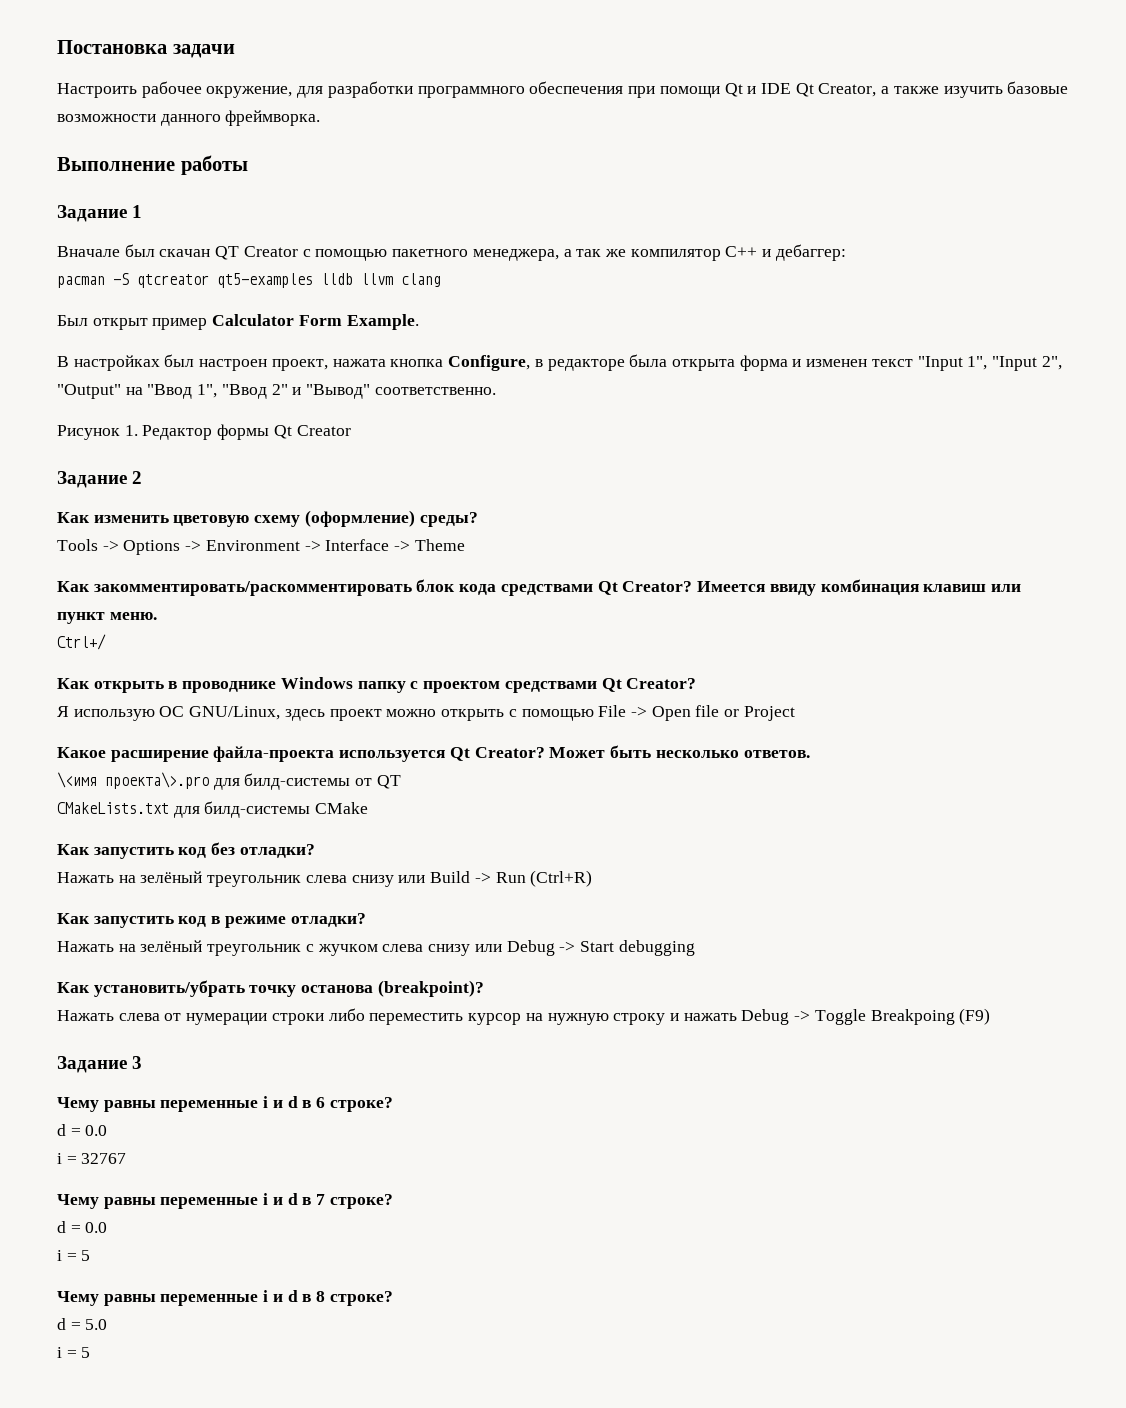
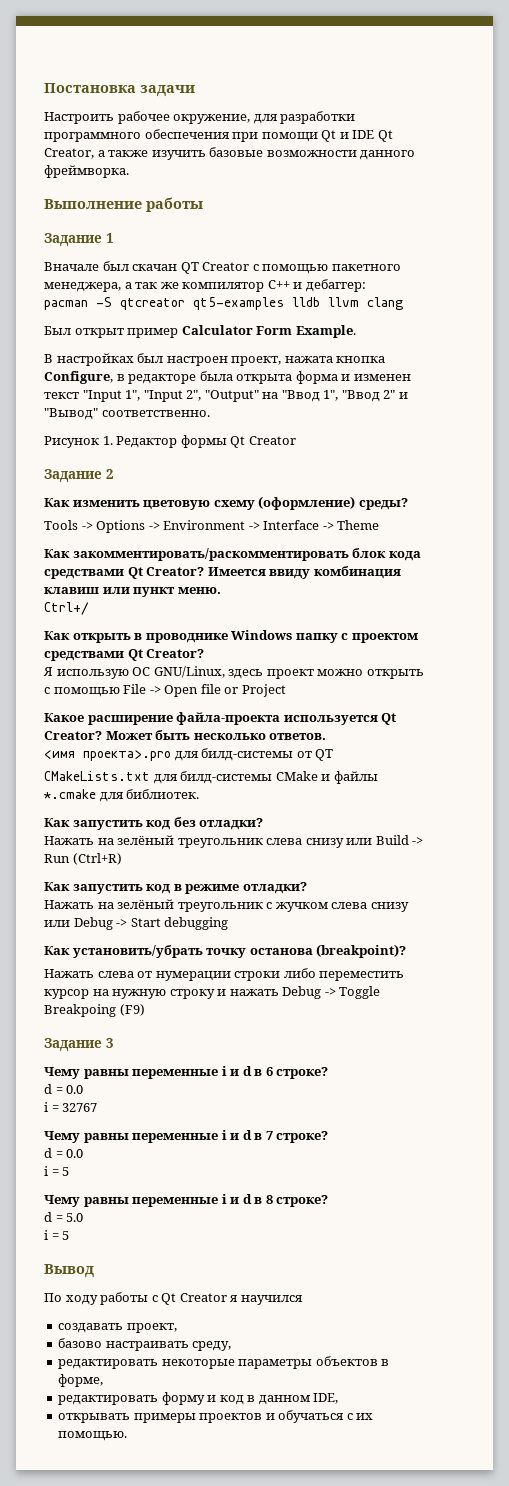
- \<имя проекта\>.pro для билд-системы от QT
+ <имя проекта>.pro для билд-системы от QT
- CMakeLists.txt для билд-системы CMake
+ CMakeLists.txt для билд-системы CMake и файлы *.cmake для библиотек.
+ Вывод
+ По ходу работы с Qt Creator я научился
+ создавать проект,
+ базово настраивать среду,
+ редактировать некоторые параметры объектов в форме,
+ редактировать форму и код в данном IDE,
+ открывать примеры проектов и обучаться с их помощью.

